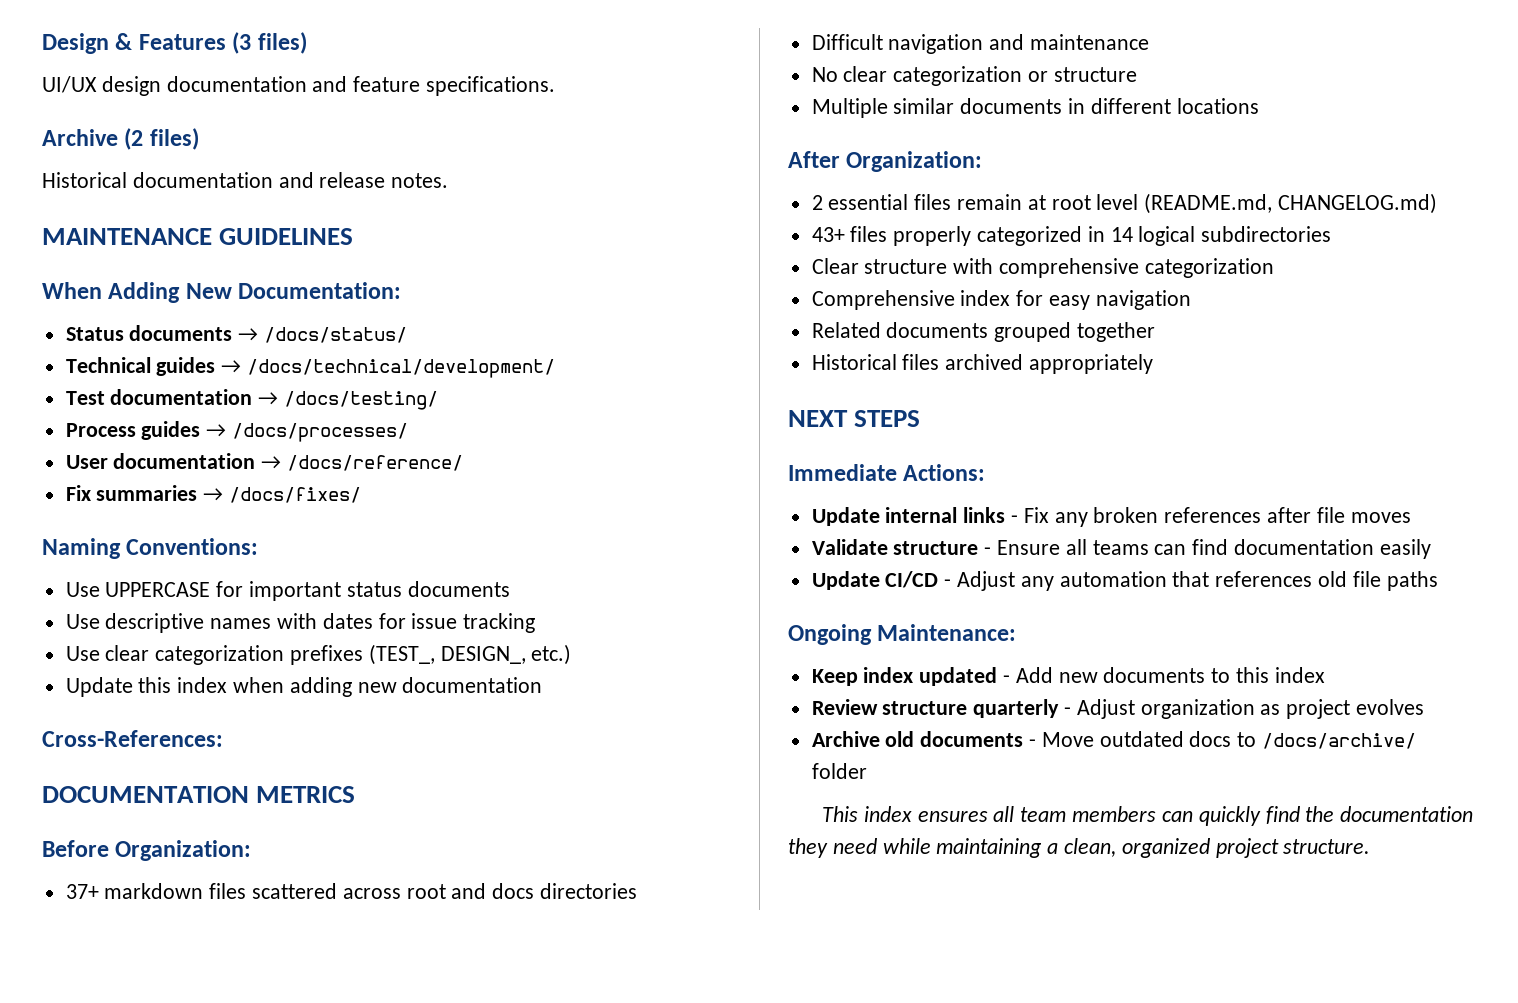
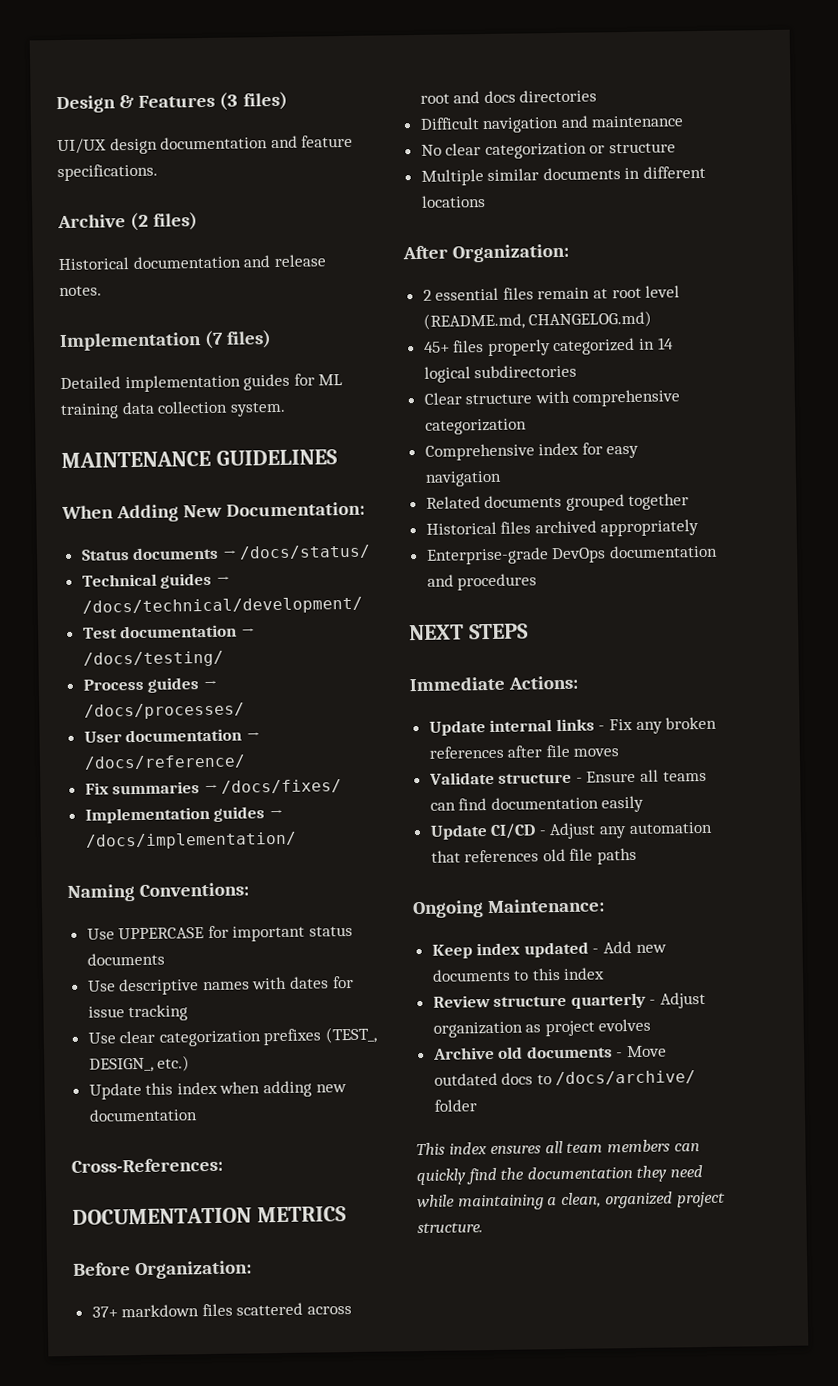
+ Implementation (7 files)
+ Detailed implementation guides for ML training data collection system.
+ Implementation guides → /docs/implementation/
- 43+ files properly categorized in 14 logical subdirectories
+ 45+ files properly categorized in 14 logical subdirectories
+ Enterprise-grade DevOps documentation and procedures

